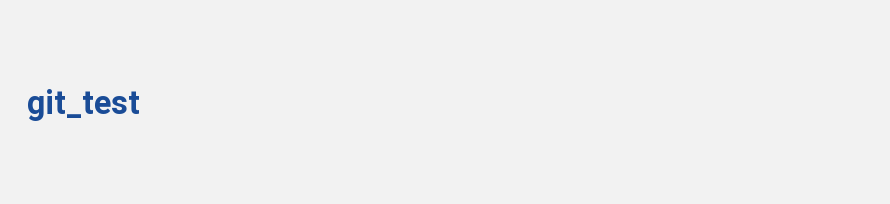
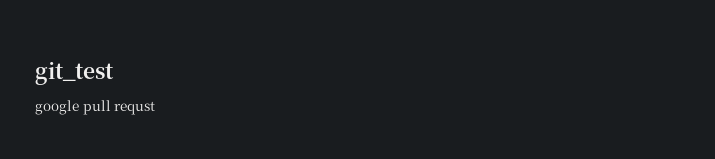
+ google pull requst

